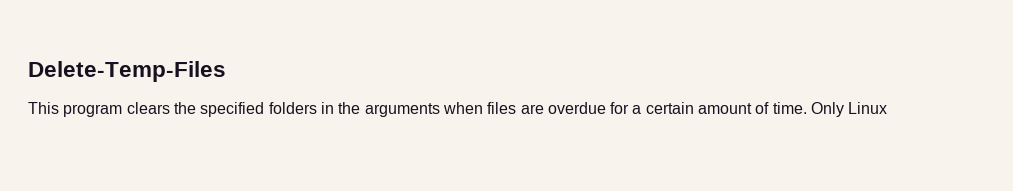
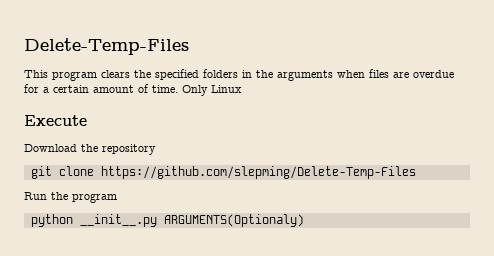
+ Execute
+ Download the repository
+ git clone https://github.com/slepming/Delete-Temp-Files
+ Run the program
+ python __init__.py ARGUMENTS(Optionaly)

